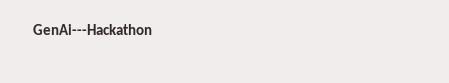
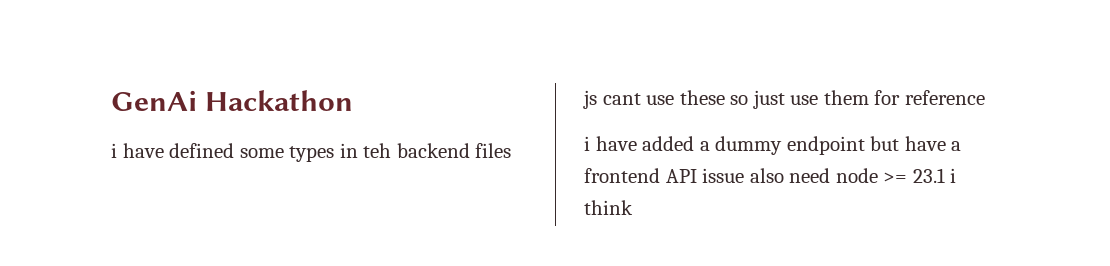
- GenAi---Hackathon
+ GenAi Hackathon
+ i have defined some types in teh backend files js cant use these so just use them for reference
+ i have added a dummy endpoint but have a frontend API issue also need node >= 23.1 i think

